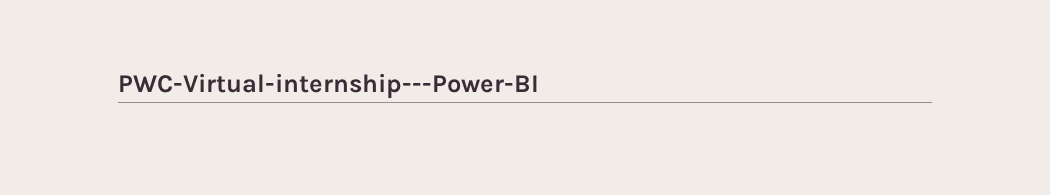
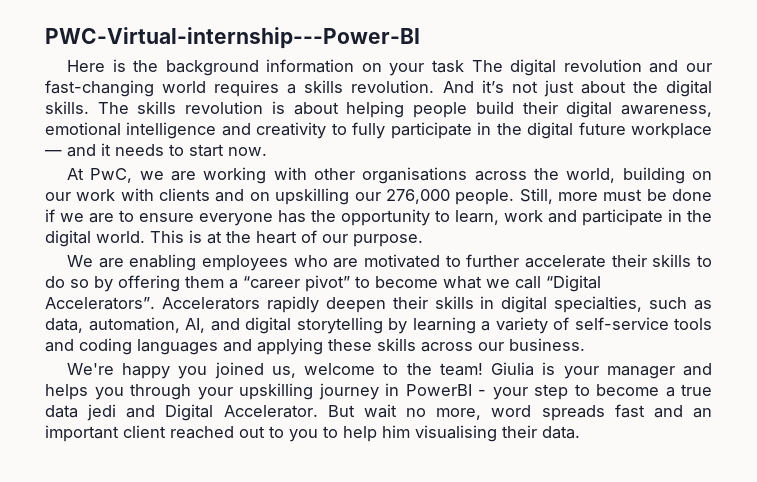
+ Here is the background information on your task The digital revolution and our fast-changing world requires a skills revolution. And it’s not just about the digital skills. The skills revolution is about helping people build their digital awareness, emotional intelligence and creativity to fully participate in the digital future workplace — and it needs to start now.
+ At PwC, we are working with other organisations across the world, building on our work with clients and on upskilling our 276,000 people. Still, more must be done if we are to ensure everyone has the opportunity to learn, work and participate in the digital world. This is at the heart of our purpose.
+ We are enabling employees who are motivated to further accelerate their skills to do so by offering them a “career pivot” to become what we call “Digital Accelerators”. Accelerators rapidly deepen their skills in digital specialties, such as data, automation, AI, and digital storytelling by learning a variety of self-service tools and coding languages and applying these skills across our business.
+ We're happy you joined us, welcome to the team! Giulia is your manager and helps you through your upskilling journey in PowerBI - your step to become a true data jedi and Digital Accelerator. But wait no more, word spreads fast and an important client reached out to you to help him visualising their data.

